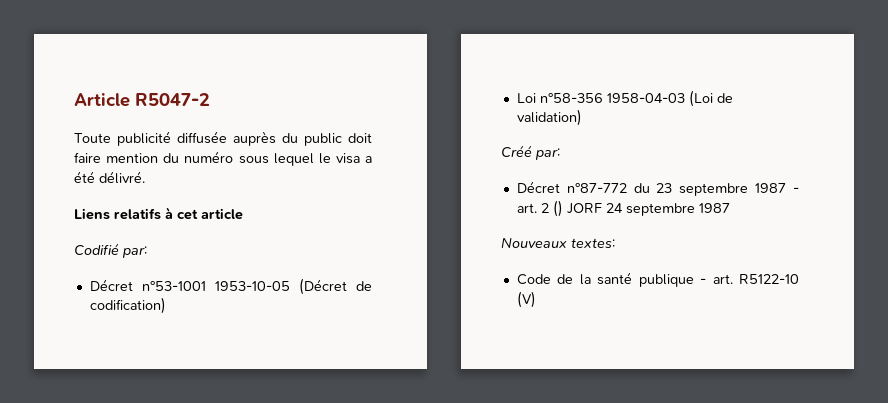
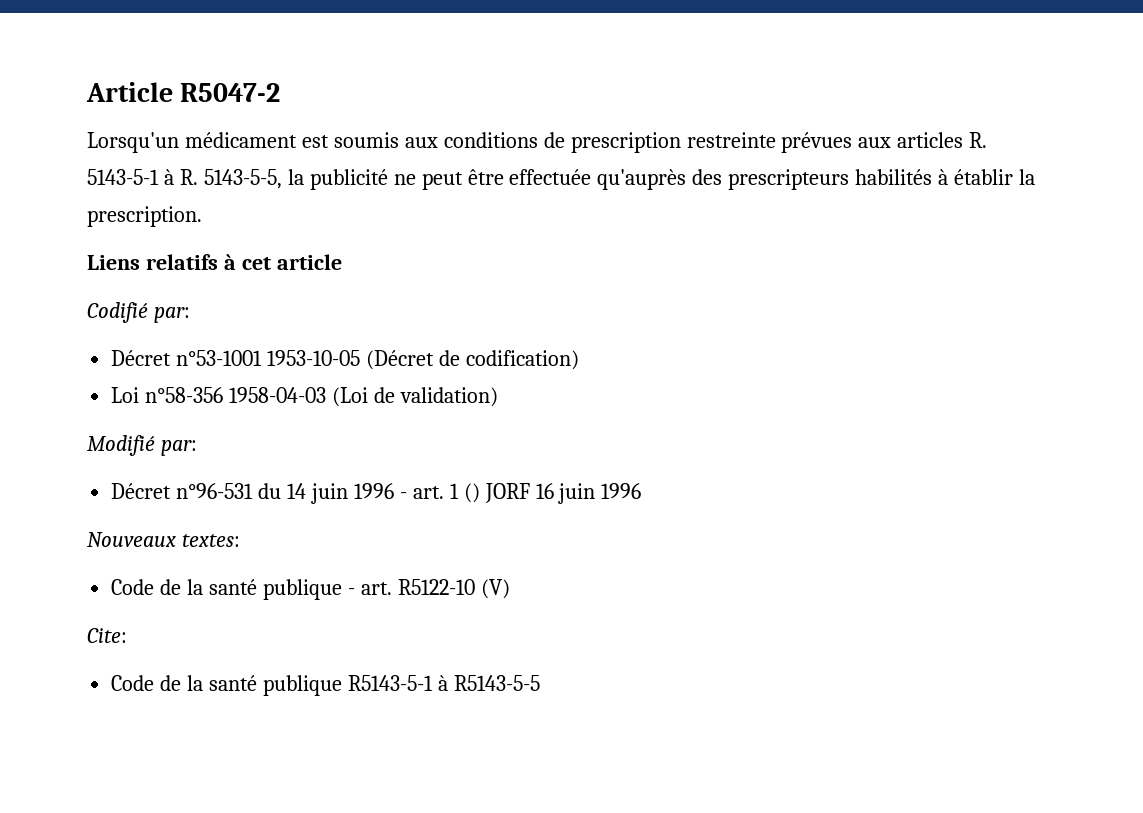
- Toute publicité diffusée auprès du public doit faire mention du numéro sous lequel le visa a été délivré.
+ Lorsqu'un médicament est soumis aux conditions de prescription restreinte prévues aux articles R. 5143-5-1 à R. 5143-5-5, la publicité ne peut être effectuée qu'auprès des prescripteurs habilités à établir la prescription.
- Créé par:
- Décret n°87-772 du 23 septembre 1987 - art. 2 () JORF 24 septembre 1987
+ Modifié par:
+ Décret n°96-531 du 14 juin 1996 - art. 1 () JORF 16 juin 1996
+ Cite:
+ Code de la santé publique R5143-5-1 à R5143-5-5

